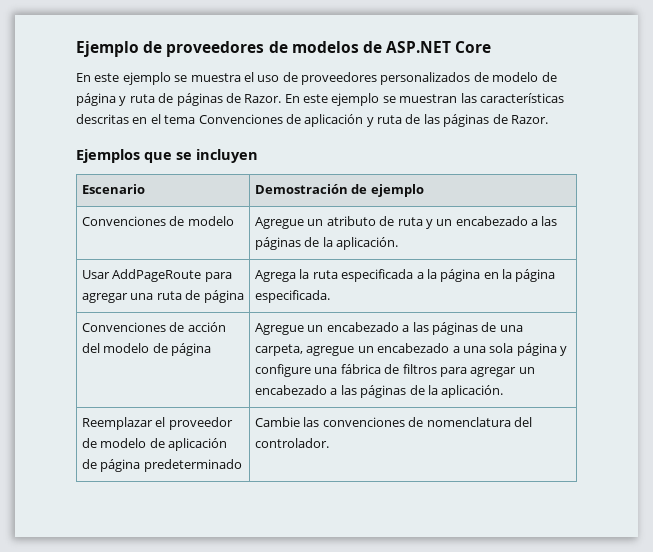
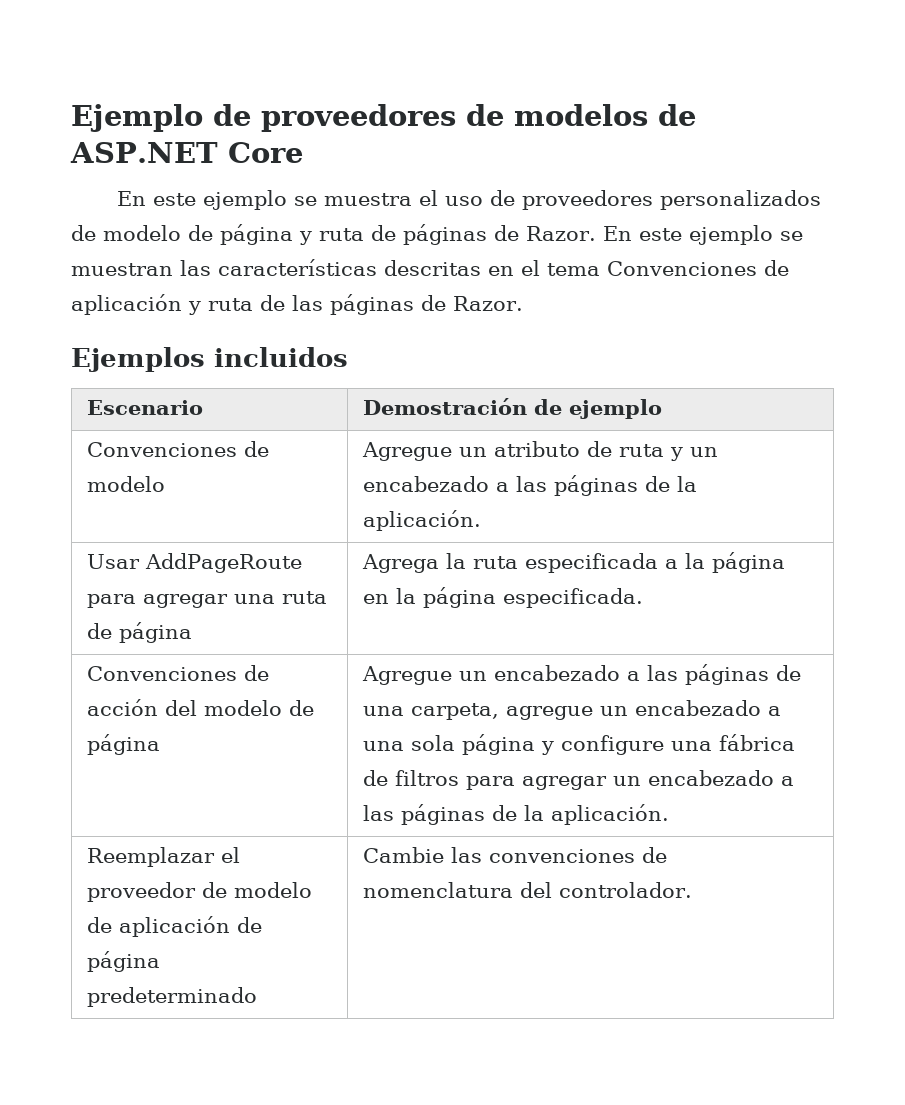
- Ejemplos que se incluyen
+ Ejemplos incluidos

